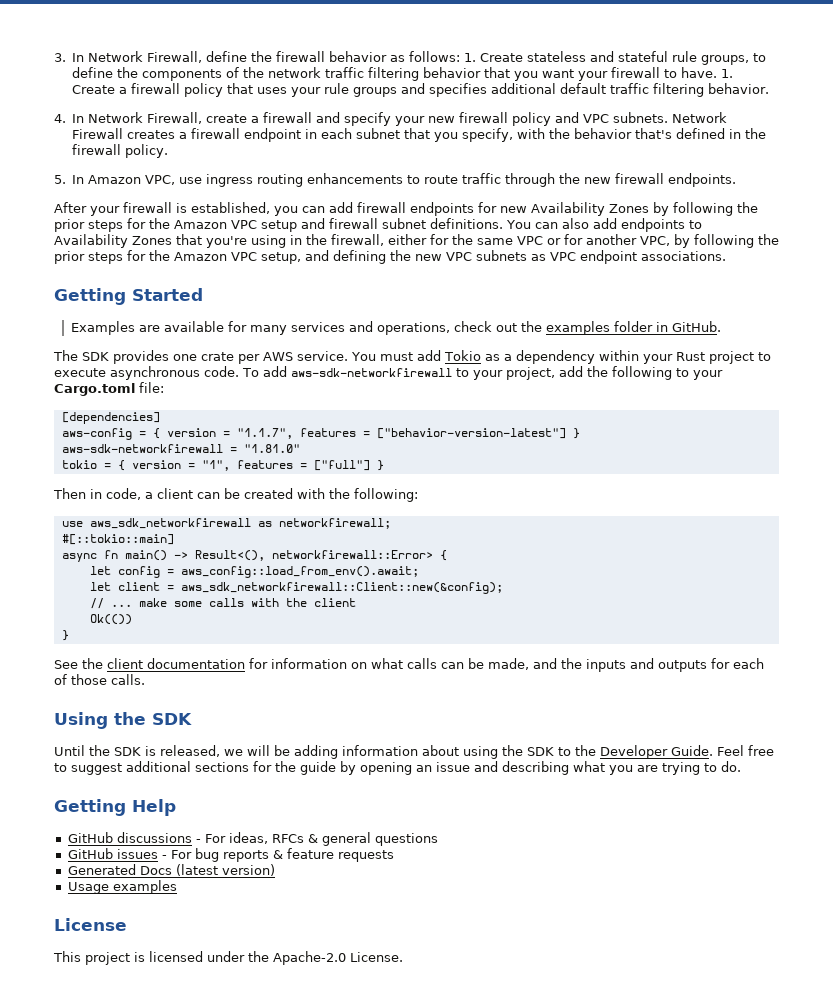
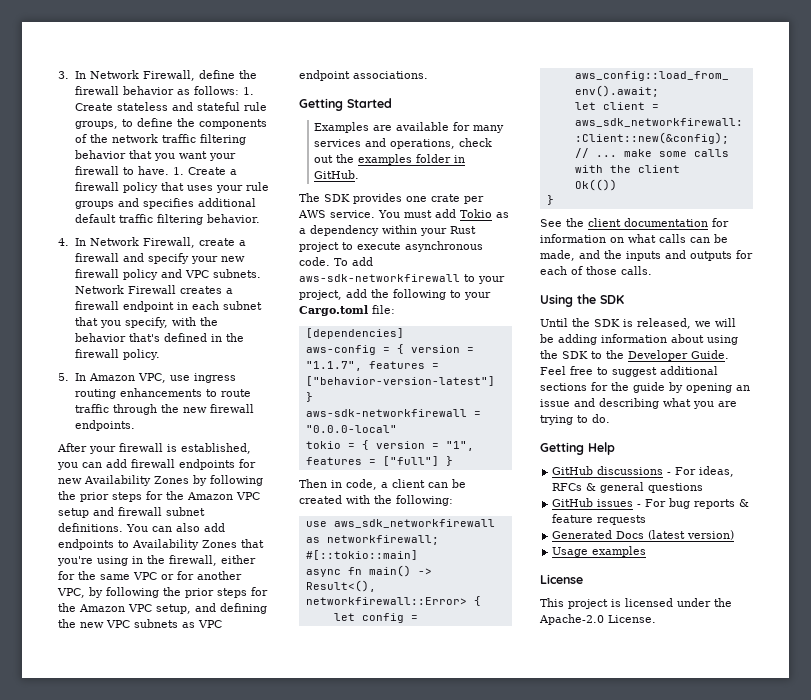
- aws-sdk-networkfirewall = "1.81.0"
+ aws-sdk-networkfirewall = "0.0.0-local"

